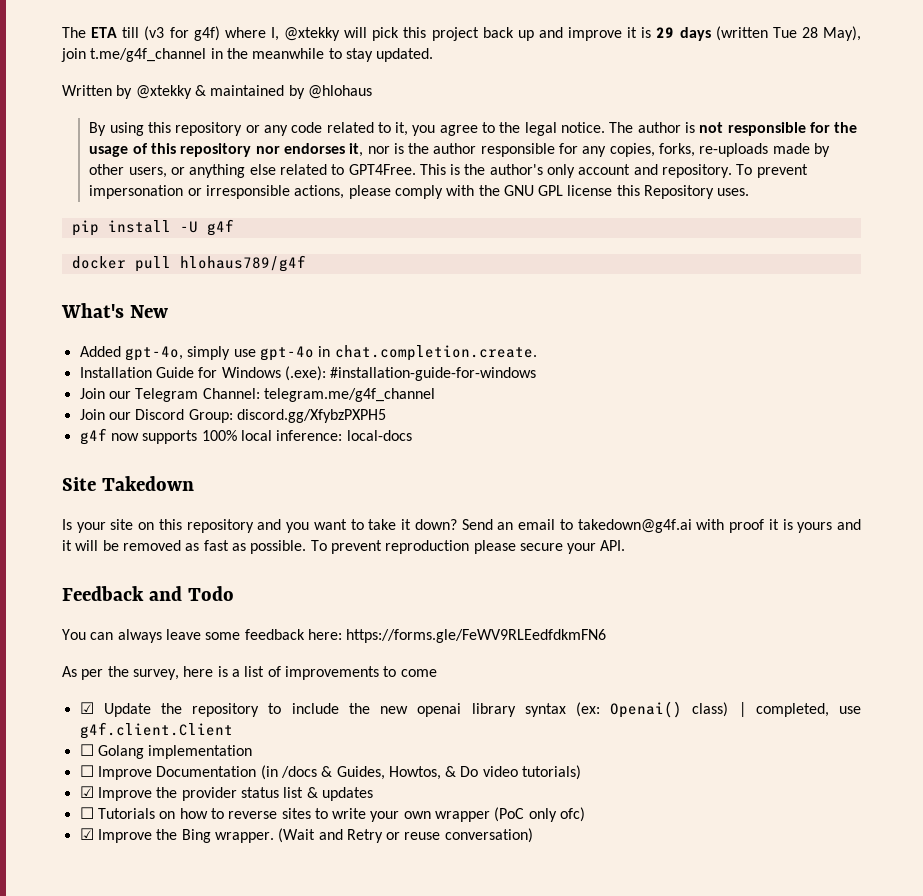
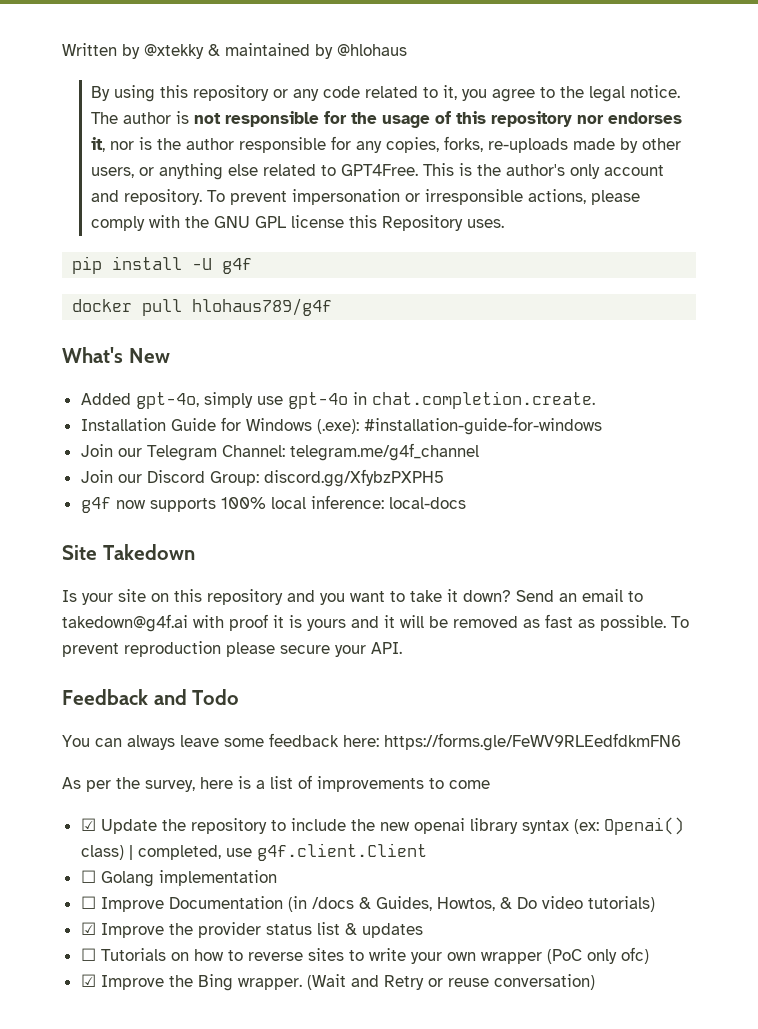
- The ETA till (v3 for g4f) where I, @xtekky will pick this project back up and improve it is 29 days (written Tue 28 May), join t.me/g4f_channel in the meanwhile to stay updated.

